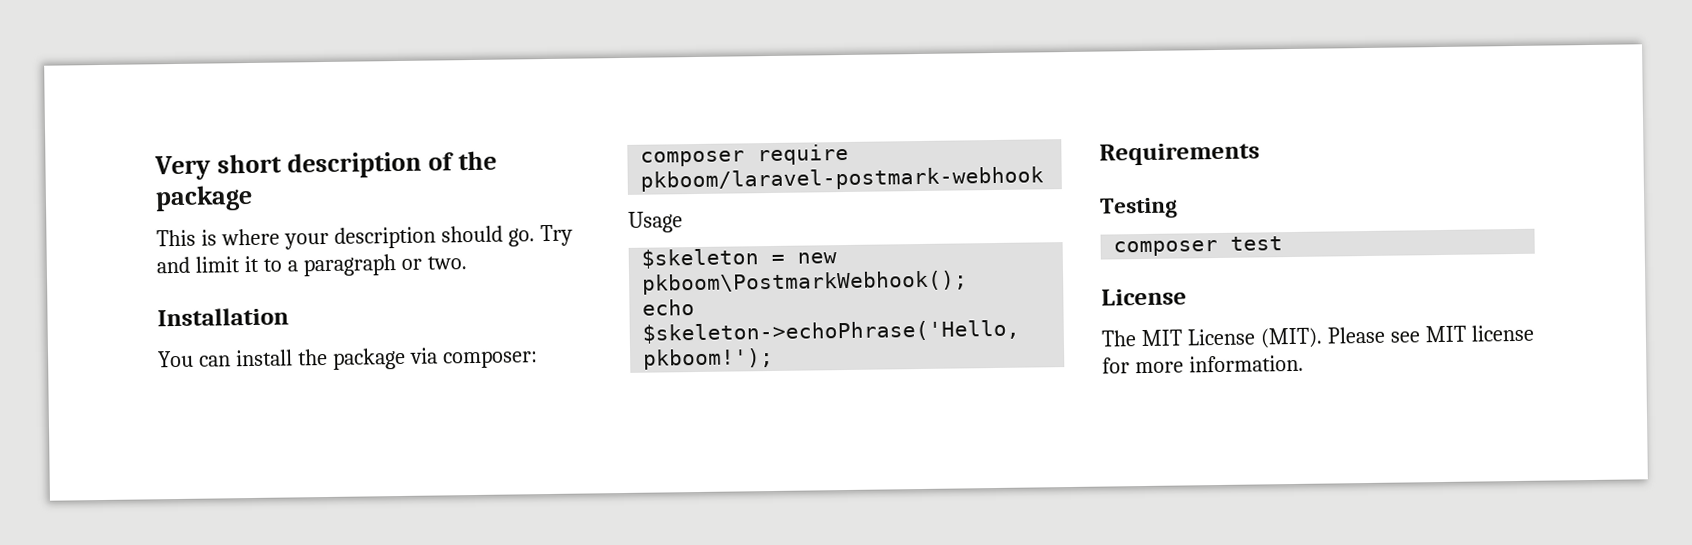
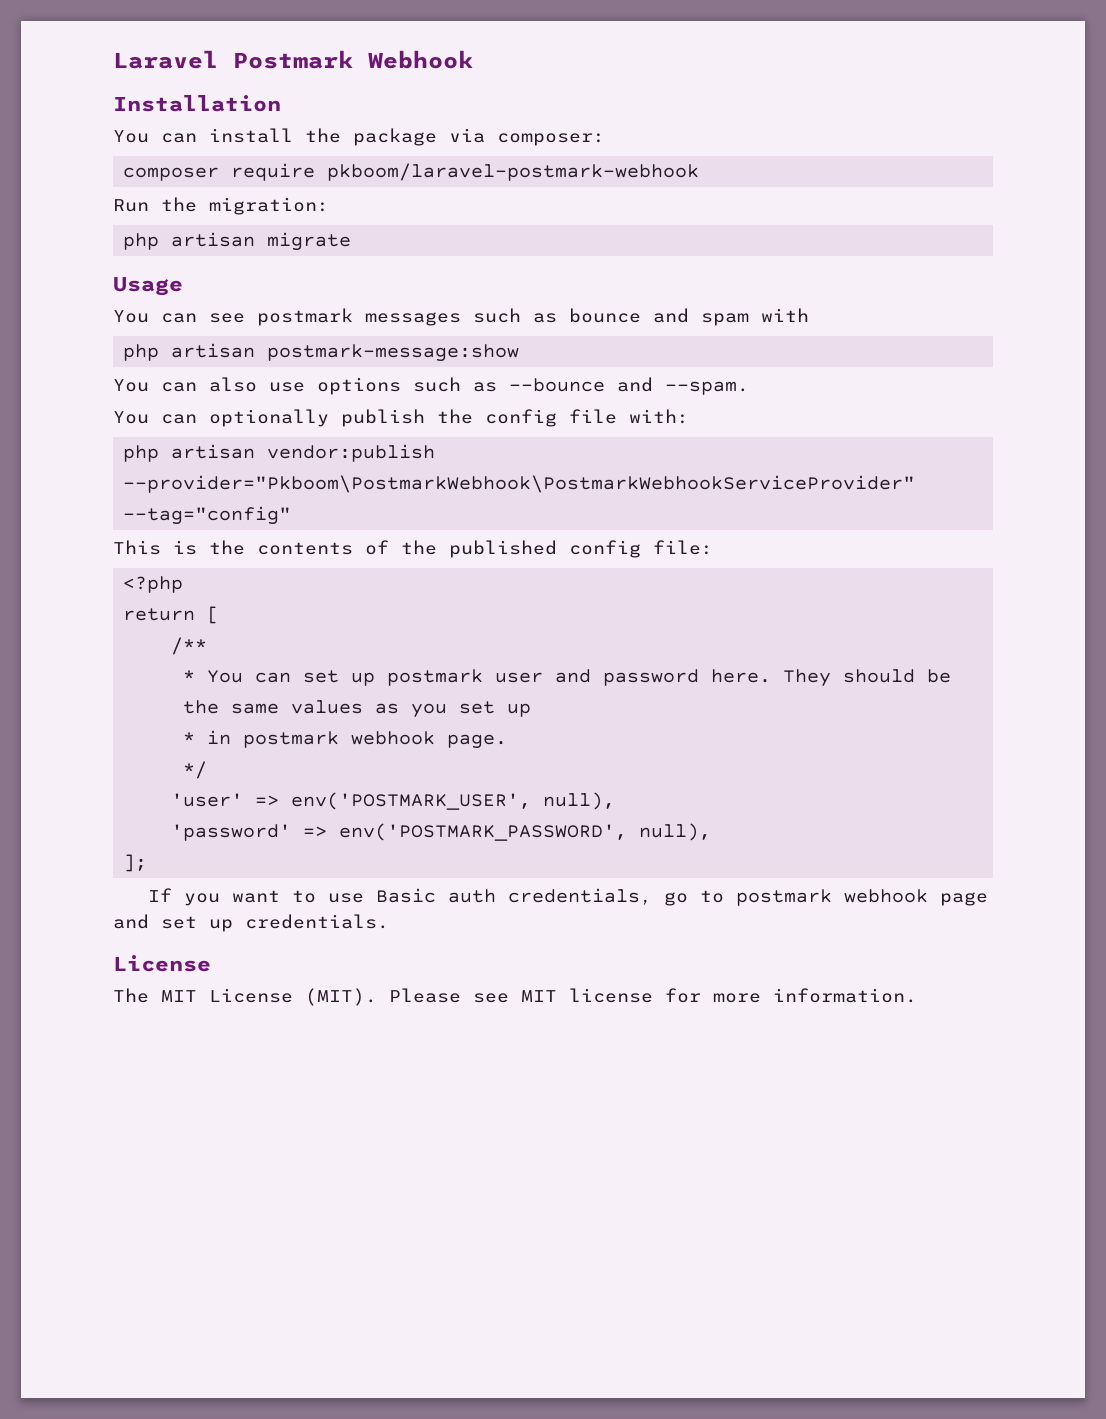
- Very short description of the package
- This is where your description should go. Try and limit it to a paragraph or two.
+ Laravel Postmark Webhook
+ Run the migration:
+ php artisan migrate
  Usage
- $skeleton = new pkboom\PostmarkWebhook();
- echo $skeleton->echoPhrase('Hello, pkboom!');
- Requirements
- Testing
- composer test
+ You can see postmark messages such as bounce and spam with
+ php artisan postmark-message:show
+ You can also use options such as --bounce and --spam.
+ You can optionally publish the config file with:
+ php artisan vendor:publish --provider="Pkboom\PostmarkWebhook\PostmarkWebhookServiceProvider" --tag="config"
+ This is the contents of the published config file:
+ <?php
+ return [
+ /**
+ * You can set up postmark user and password here. They should be the same values as you set up
+ * in postmark webhook page.
+ */
+ 'user' => env('POSTMARK_USER', null),
+ 'password' => env('POSTMARK_PASSWORD', null),
+ ];
+ If you want to use Basic auth credentials, go to postmark webhook page and set up credentials.

